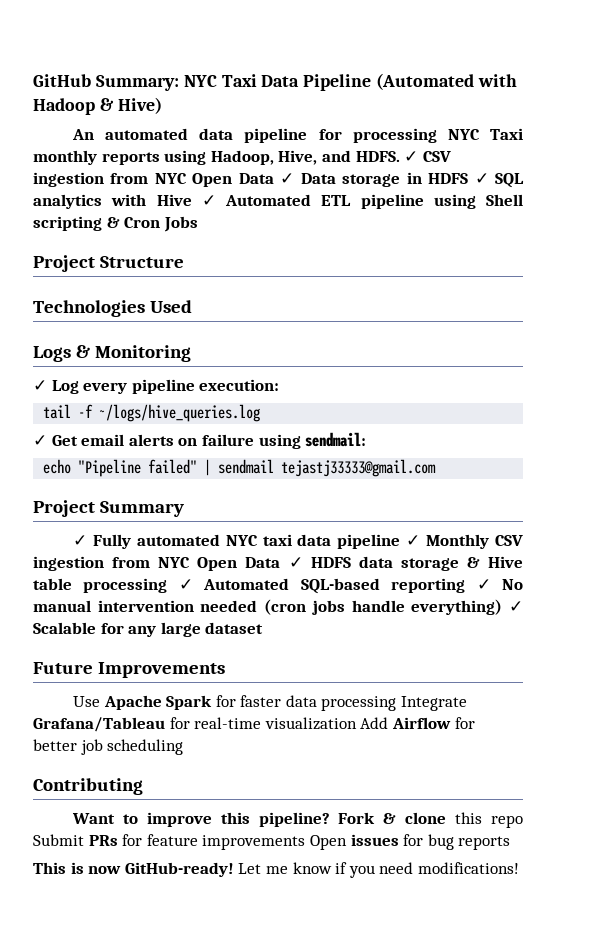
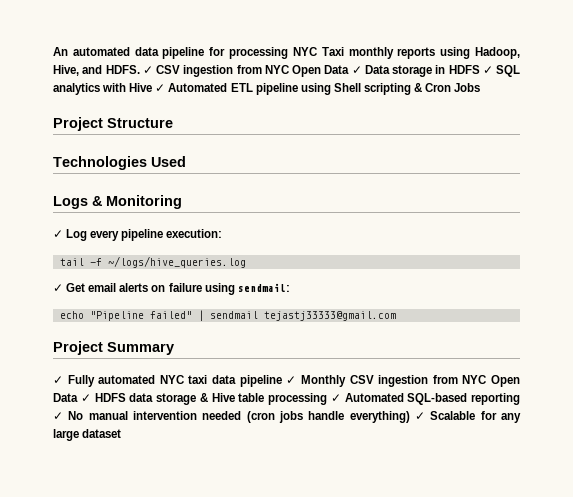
- GitHub Summary: NYC Taxi Data Pipeline (Automated with Hadoop & Hive)
- Future Improvements
- Use Apache Spark for faster data processing Integrate Grafana/Tableau for real-time visualization Add Airflow for better job scheduling
- Contributing
- Want to improve this pipeline? Fork & clone this repo Submit PRs for feature improvements Open issues for bug reports
- This is now GitHub-ready! Let me know if you need modifications!

